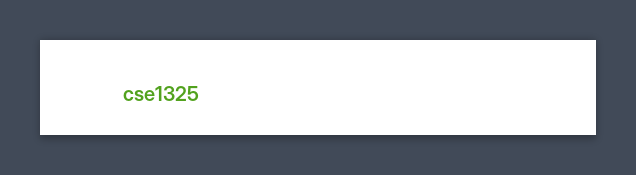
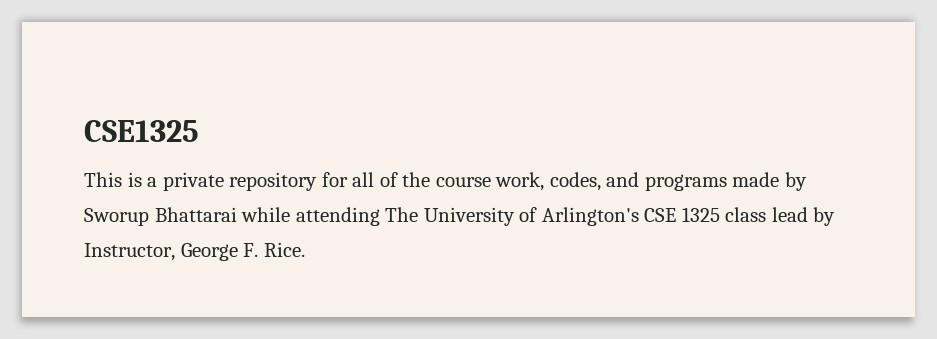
- cse1325
+ CSE1325
+ This is a private repository for all of the course work, codes, and programs made by Sworup Bhattarai while attending The University of Arlington's CSE 1325 class lead by Instructor, George F. Rice.

